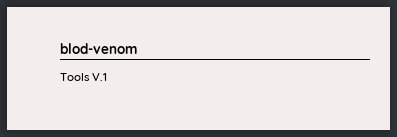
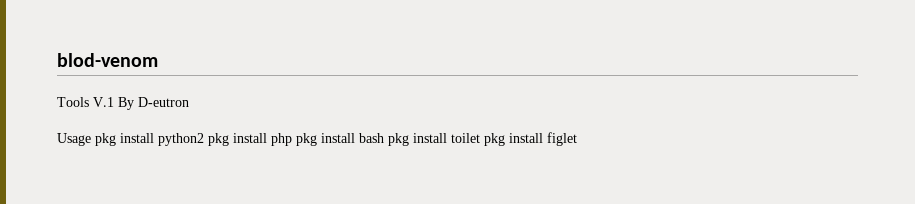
- Tools V.1
+ Tools V.1 By D-eutron
+ Usage pkg install python2 pkg install php pkg install bash pkg install toilet pkg install figlet

